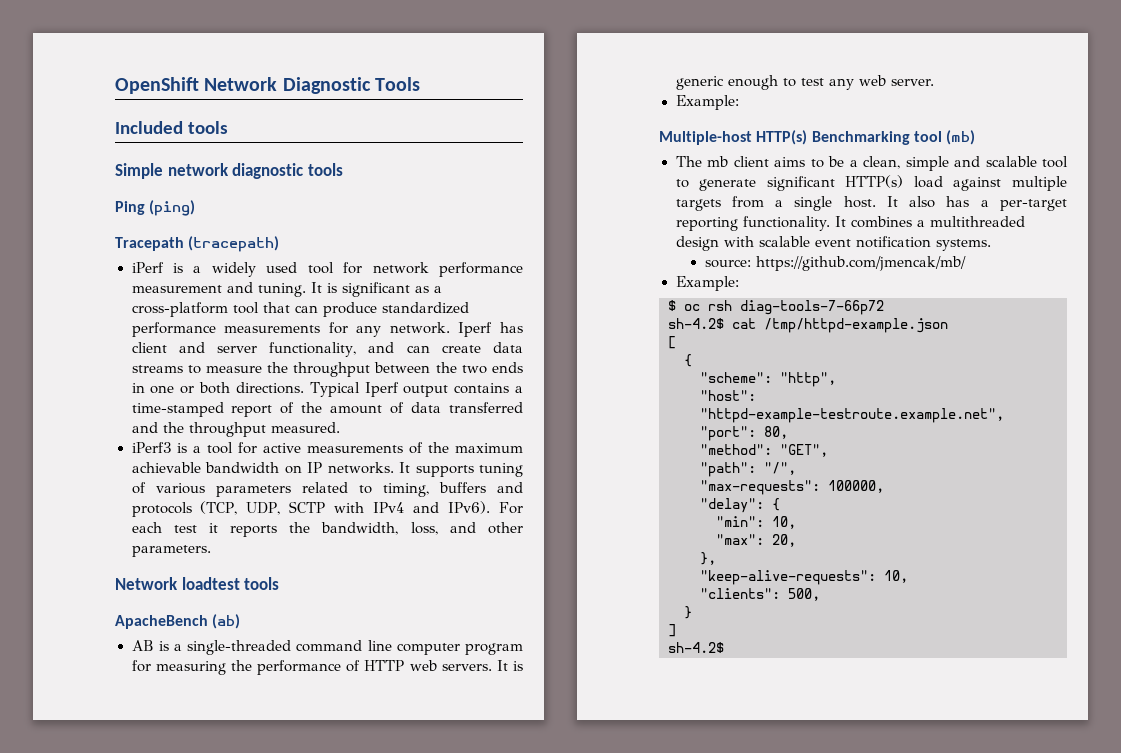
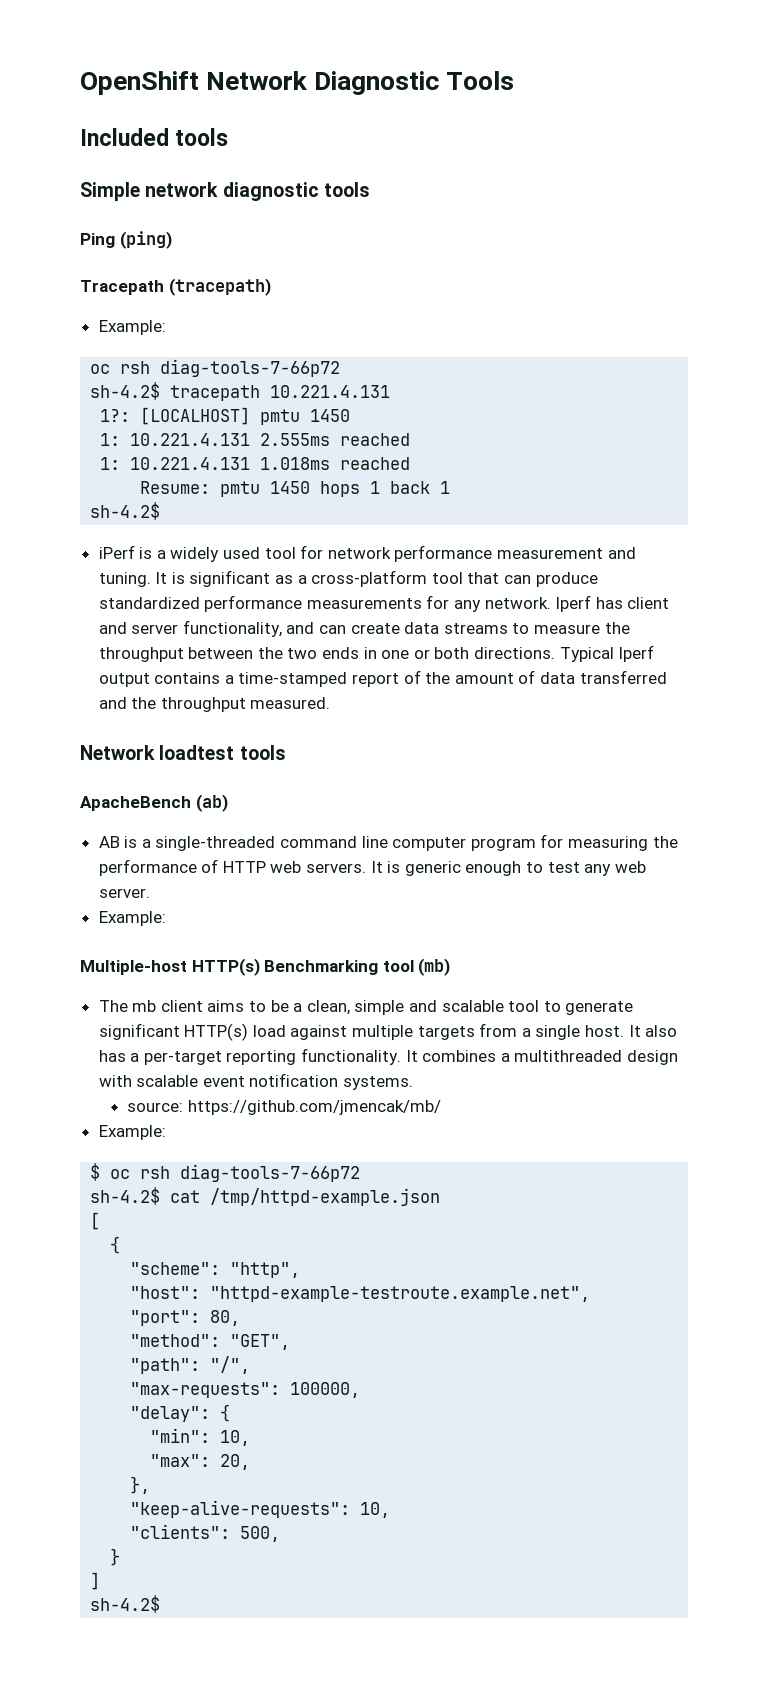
  Tracepath (tracepath)
+ Example:
+ oc rsh diag-tools-7-66p72
+ sh-4.2$ tracepath 10.221.4.131
+ 1?: [LOCALHOST] pmtu 1450
+ 1: 10.221.4.131 2.555ms reached
+ 1: 10.221.4.131 1.018ms reached
+ Resume: pmtu 1450 hops 1 back 1
+ sh-4.2$
- iPerf3 is a tool for active measurements of the maximum achievable bandwidth on IP networks. It supports tuning of various parameters related to timing, buffers and protocols (TCP, UDP, SCTP with IPv4 and IPv6). For each test it reports the bandwidth, loss, and other parameters.

